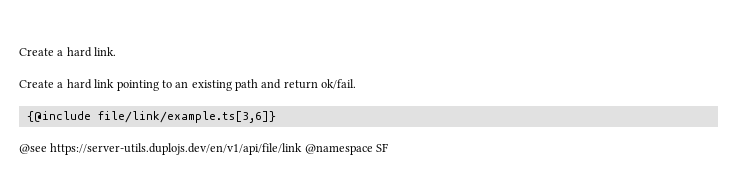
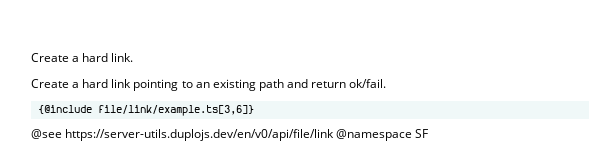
- @see https://server-utils.duplojs.dev/en/v1/api/file/link @namespace SF
+ @see https://server-utils.duplojs.dev/en/v0/api/file/link @namespace SF

